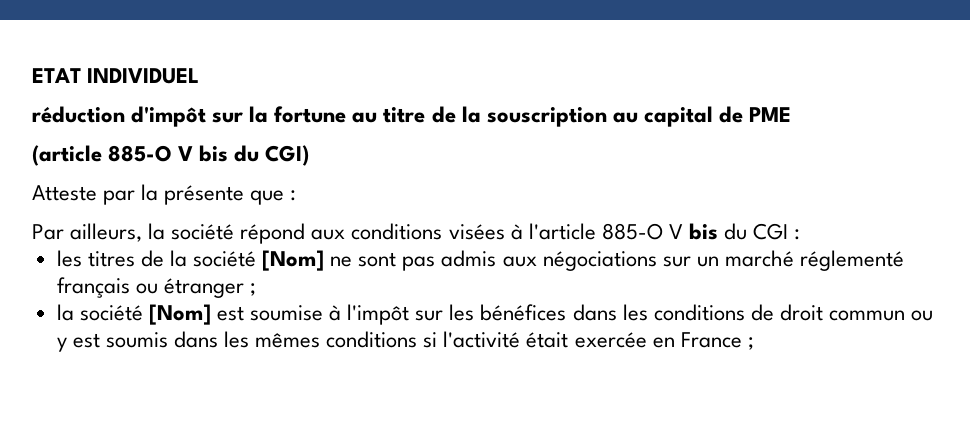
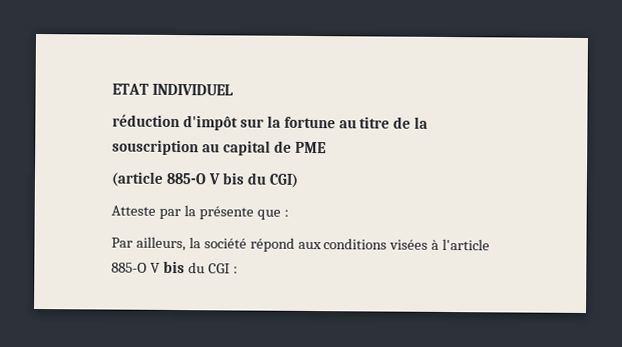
- les titres de la société [Nom] ne sont pas admis aux négociations sur un marché réglementé français ou étranger ;
- la société [Nom] est soumise à l'impôt sur les bénéfices dans les conditions de droit commun ou y est soumis dans les mêmes conditions si l'activité était exercée en France ;

